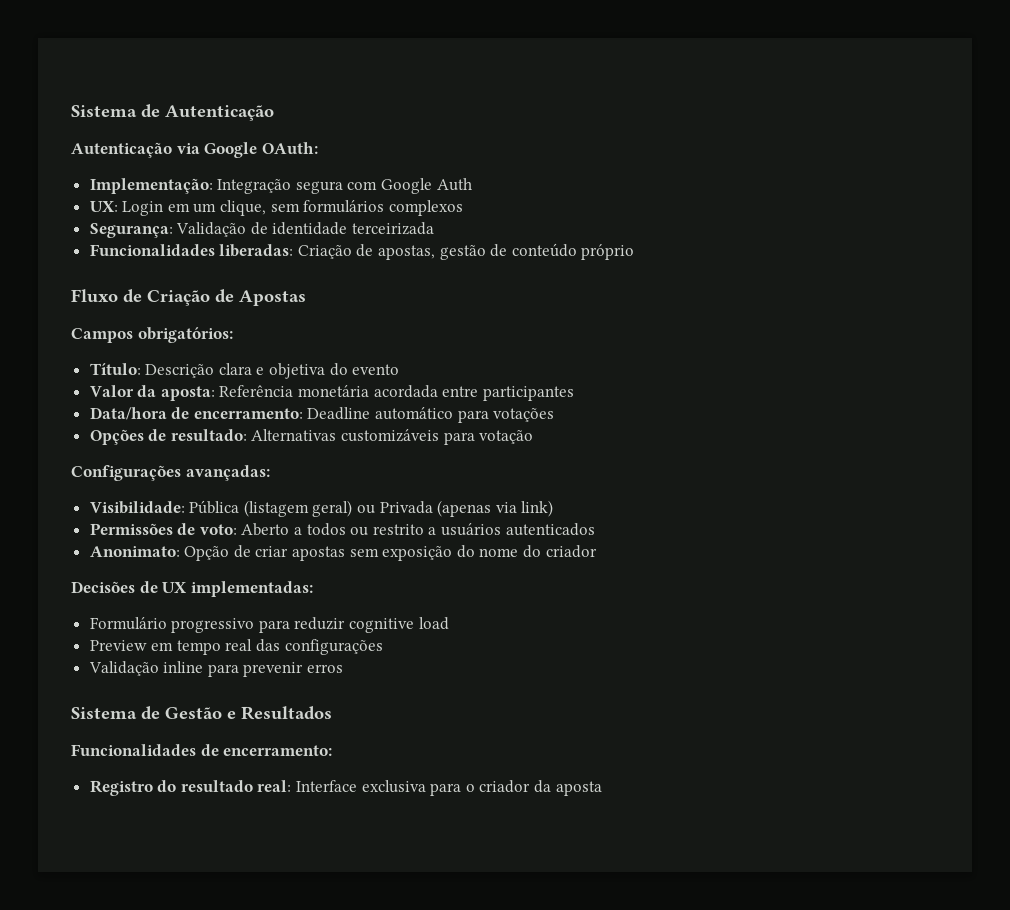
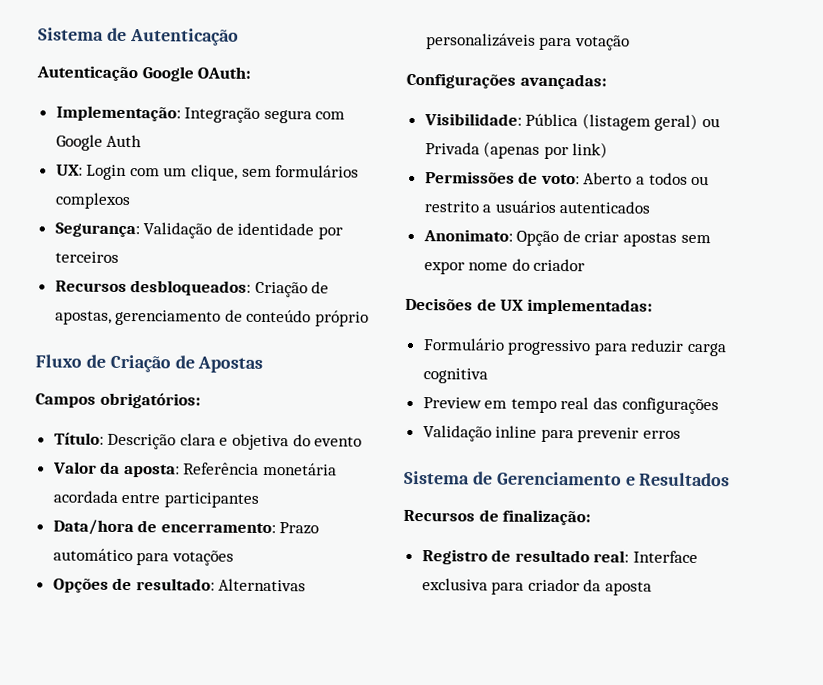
- Autenticação via Google OAuth:
+ Autenticação Google OAuth:
- UX: Login em um clique, sem formulários complexos
+ UX: Login com um clique, sem formulários complexos
- Segurança: Validação de identidade terceirizada
- Funcionalidades liberadas: Criação de apostas, gestão de conteúdo próprio
+ Segurança: Validação de identidade por terceiros
+ Recursos desbloqueados: Criação de apostas, gerenciamento de conteúdo próprio
- Data/hora de encerramento: Deadline automático para votações
+ Data/hora de encerramento: Prazo automático para votações
- Opções de resultado: Alternativas customizáveis para votação
+ Opções de resultado: Alternativas personalizáveis para votação
- Visibilidade: Pública (listagem geral) ou Privada (apenas via link)
+ Visibilidade: Pública (listagem geral) ou Privada (apenas por link)
- Anonimato: Opção de criar apostas sem exposição do nome do criador
+ Anonimato: Opção de criar apostas sem expor nome do criador
- Formulário progressivo para reduzir cognitive load
+ Formulário progressivo para reduzir carga cognitiva
- Sistema de Gestão e Resultados
+ Sistema de Gerenciamento e Resultados
- Funcionalidades de encerramento:
+ Recursos de finalização:
- Registro do resultado real: Interface exclusiva para o criador da aposta
+ Registro de resultado real: Interface exclusiva para criador da aposta

